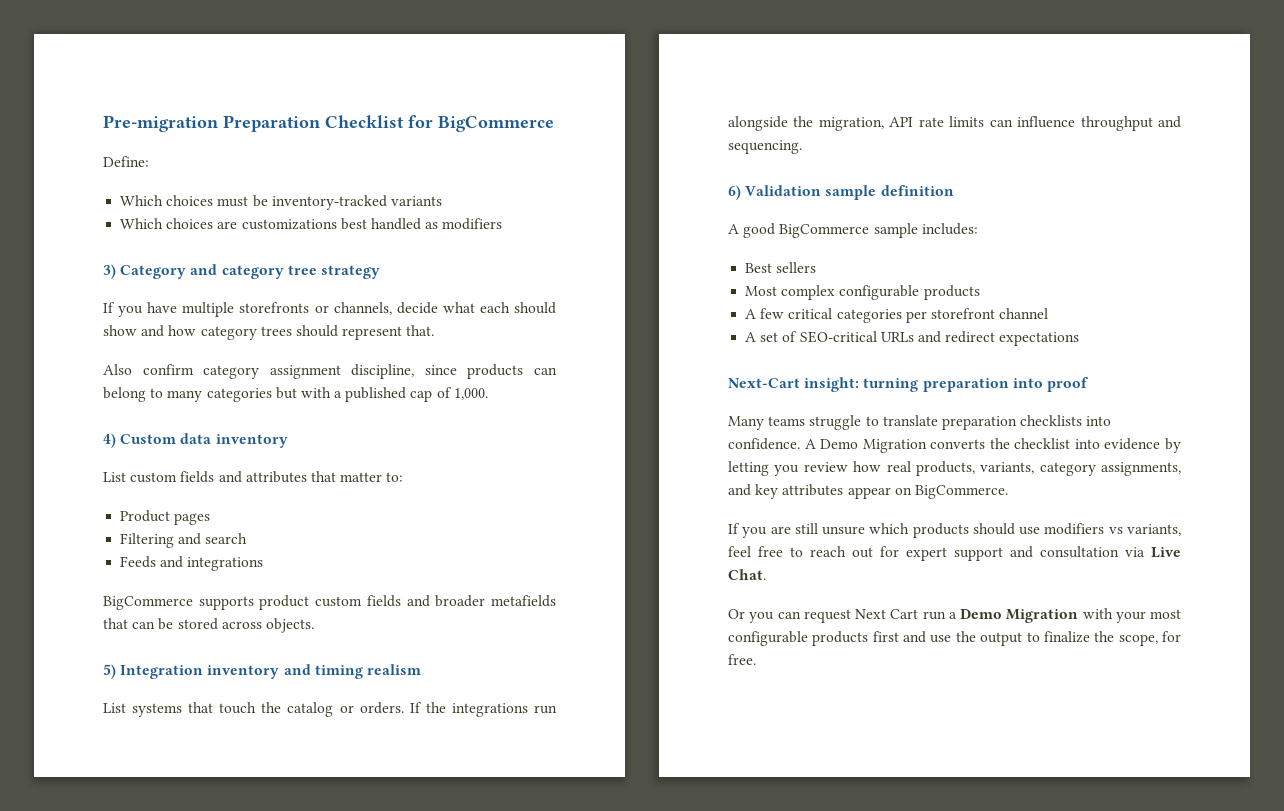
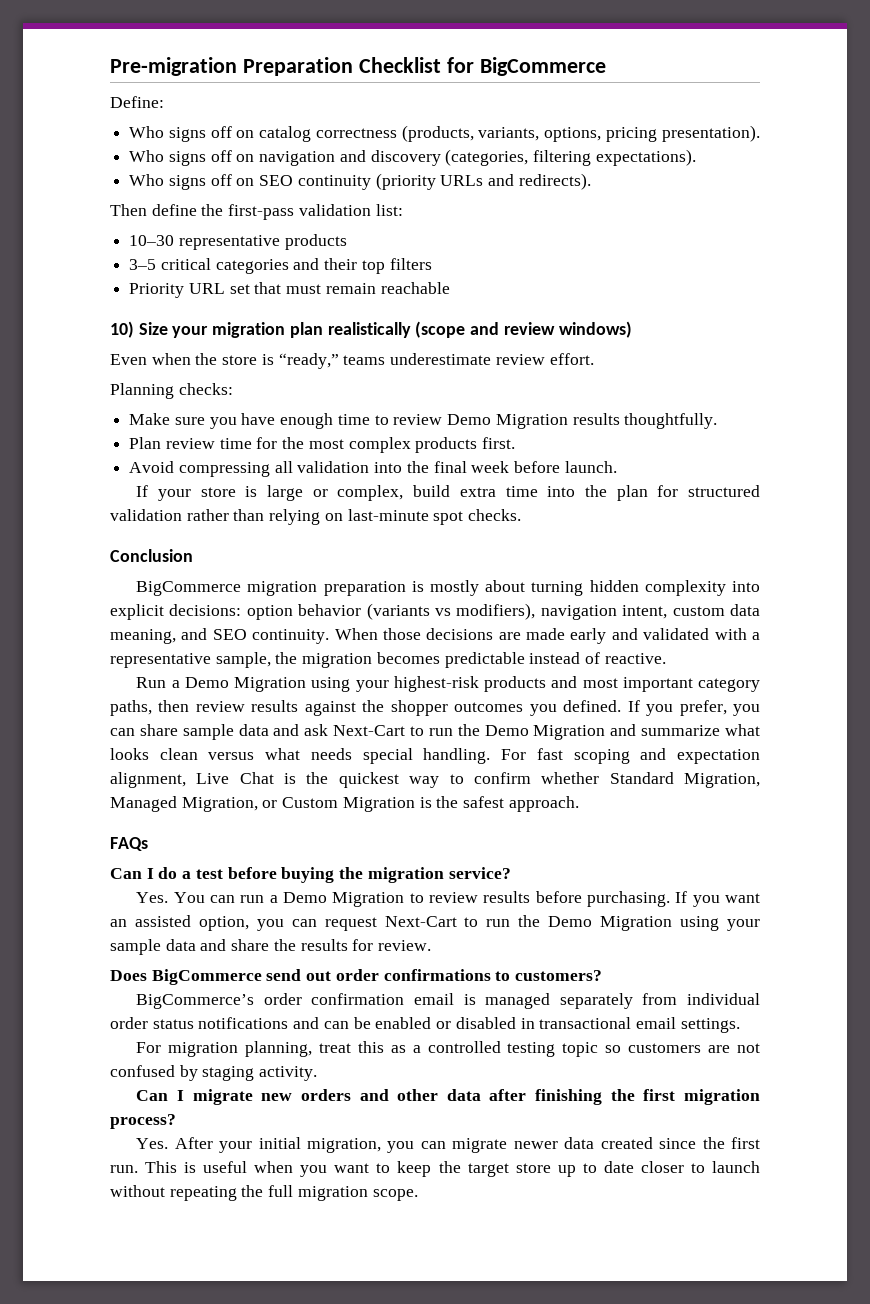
- Which choices must be inventory-tracked variants
- Which choices are customizations best handled as modifiers
- 3) Category and category tree strategy
- If you have multiple storefronts or channels, decide what each should show and how category trees should represent that.
- Also confirm category assignment discipline, since products can belong to many categories but with a published cap of 1,000.
- 4) Custom data inventory
- List custom fields and attributes that matter to:
- Product pages
- Filtering and search
- Feeds and integrations
- BigCommerce supports product custom fields and broader metafields that can be stored across objects.
- 5) Integration inventory and timing realism
- List systems that touch the catalog or orders. If the integrations run alongside the migration, API rate limits can influence throughput and sequencing.
- 6) Validation sample definition
- A good BigCommerce sample includes:
- Best sellers
- Most complex configurable products
- A few critical categories per storefront channel
- A set of SEO-critical URLs and redirect expectations
- Next-Cart insight: turning preparation into proof
- Many teams struggle to translate preparation checklists into confidence. A Demo Migration converts the checklist into evidence by letting you review how real products, variants, category assignments, and key attributes appear on BigCommerce.
- If you are still unsure which products should use modifiers vs variants, feel free to reach out for expert support and consultation via Live Chat.
- Or you can request Next Cart run a Demo Migration with your most configurable products first and use the output to finalize the scope, for free.
+ Who signs off on catalog correctness (products, variants, options, pricing presentation).
+ Who signs off on navigation and discovery (categories, filtering expectations).
+ Who signs off on SEO continuity (priority URLs and redirects).
+ Then define the first-pass validation list:
+ 10–30 representative products
+ 3–5 critical categories and their top filters
+ Priority URL set that must remain reachable
+ 10) Size your migration plan realistically (scope and review windows)
+ Even when the store is “ready,” teams underestimate review effort.
+ Planning checks:
+ Make sure you have enough time to review Demo Migration results thoughtfully.
+ Plan review time for the most complex products first.
+ Avoid compressing all validation into the final week before launch.
+ If your store is large or complex, build extra time into the plan for structured validation rather than relying on last-minute spot checks.
+ Conclusion
+ BigCommerce migration preparation is mostly about turning hidden complexity into explicit decisions: option behavior (variants vs modifiers), navigation intent, custom data meaning, and SEO continuity. When those decisions are made early and validated with a representative sample, the migration becomes predictable instead of reactive.
+ Run a Demo Migration using your highest-risk products and most important category paths, then review results against the shopper outcomes you defined. If you prefer, you can share sample data and ask Next-Cart to run the Demo Migration and summarize what looks clean versus what needs special handling. For fast scoping and expectation alignment, Live Chat is the quickest way to confirm whether Standard Migration, Managed Migration, or Custom Migration is the safest approach.
+ FAQs
+ Can I do a test before buying the migration service?
+ Yes. You can run a Demo Migration to review results before purchasing. If you want an assisted option, you can request Next-Cart to run the Demo Migration using your sample data and share the results for review.
+ Does BigCommerce send out order confirmations to customers?
+ BigCommerce’s order confirmation email is managed separately from individual order status notifications and can be enabled or disabled in transactional email settings.
+ For migration planning, treat this as a controlled testing topic so customers are not confused by staging activity.
+ Can I migrate new orders and other data after finishing the first migration process?
+ Yes. After your initial migration, you can migrate newer data created since the first run. This is useful when you want to keep the target store up to date closer to launch without repeating the full migration scope.

